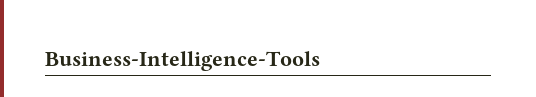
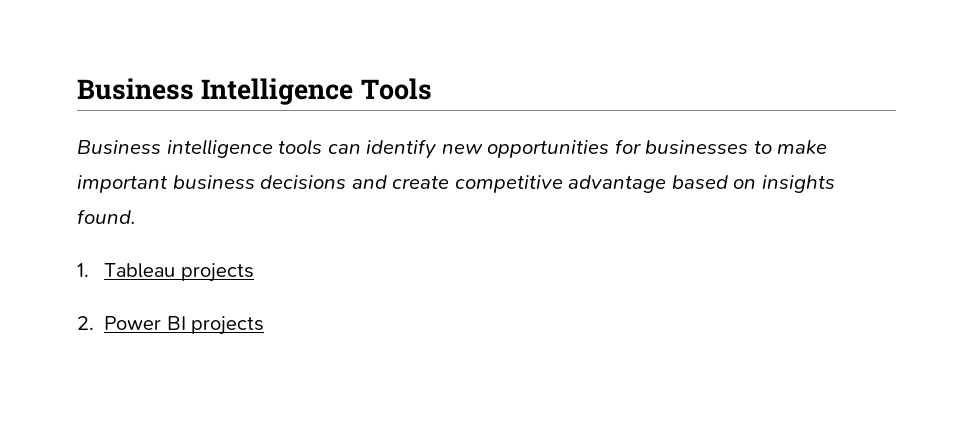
- Business-Intelligence-Tools
+ Business Intelligence Tools
+ Business intelligence tools can identify new opportunities for businesses to make important business decisions and create competitive advantage based on insights found.
+ 1. Tableau projects
+ 2. Power BI projects

